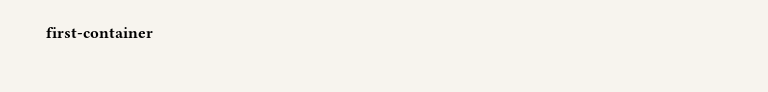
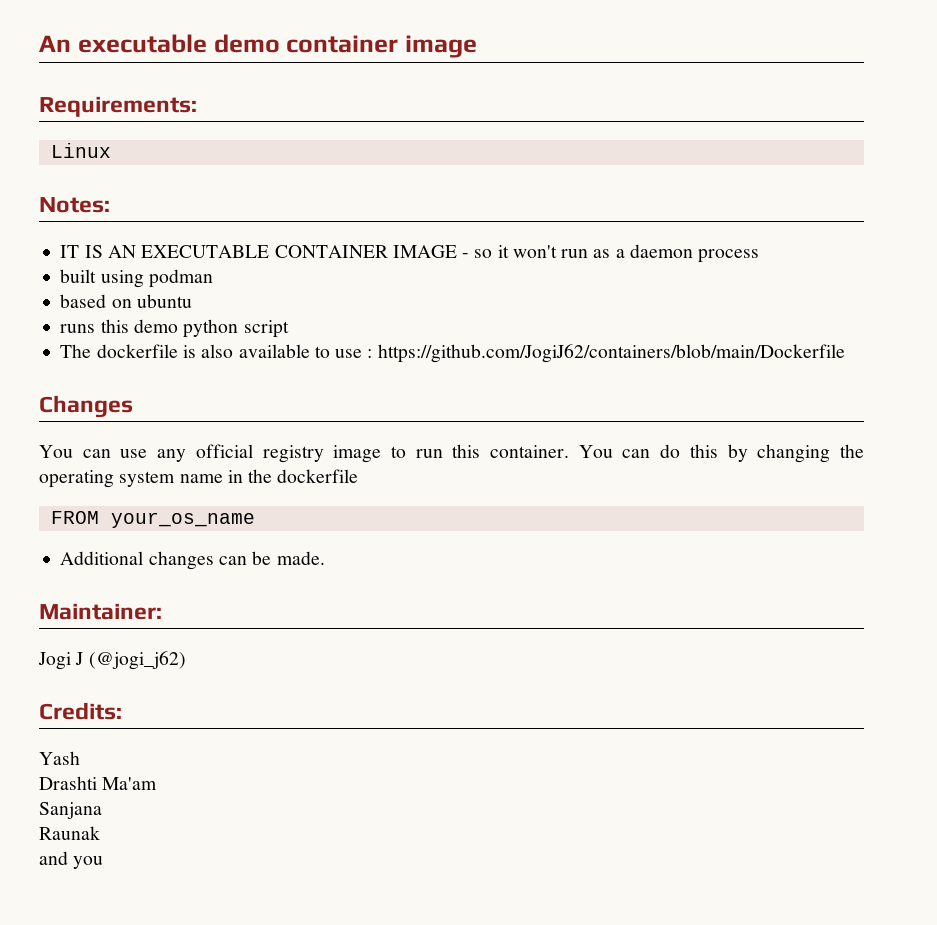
- first-container
+ An executable demo container image
+ Requirements:
+ Linux
+ Notes:
+ IT IS AN EXECUTABLE CONTAINER IMAGE - so it won't run as a daemon process
+ built using podman
+ based on ubuntu
+ runs this demo python script
+ The dockerfile is also available to use : https://github.com/JogiJ62/containers/blob/main/Dockerfile
+ Changes
+ You can use any official registry image to run this container. You can do this by changing the operating system name in the dockerfile
+ FROM your_os_name
+ Additional changes can be made.
+ Maintainer:
+ Jogi J (@jogi_j62)
+ Credits:
+ Yash
+ Drashti Ma'am
+ Sanjana
+ Raunak
+ and you

